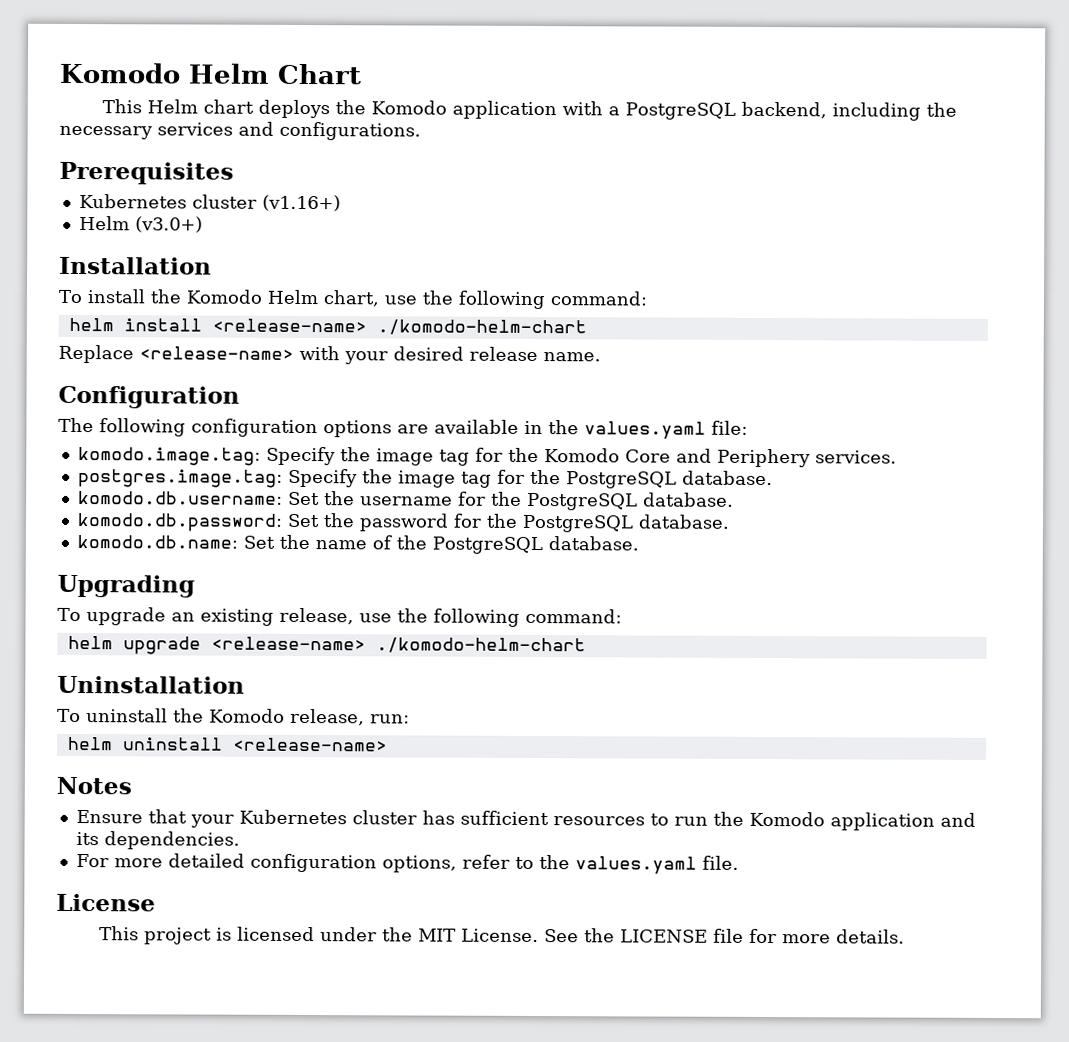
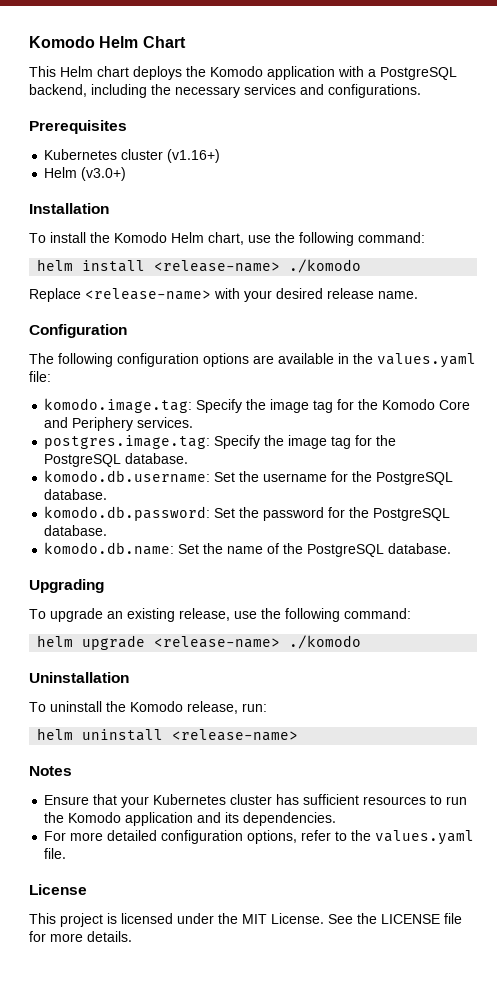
- helm install <release-name> ./komodo-helm-chart
+ helm install <release-name> ./komodo
- helm upgrade <release-name> ./komodo-helm-chart
+ helm upgrade <release-name> ./komodo

